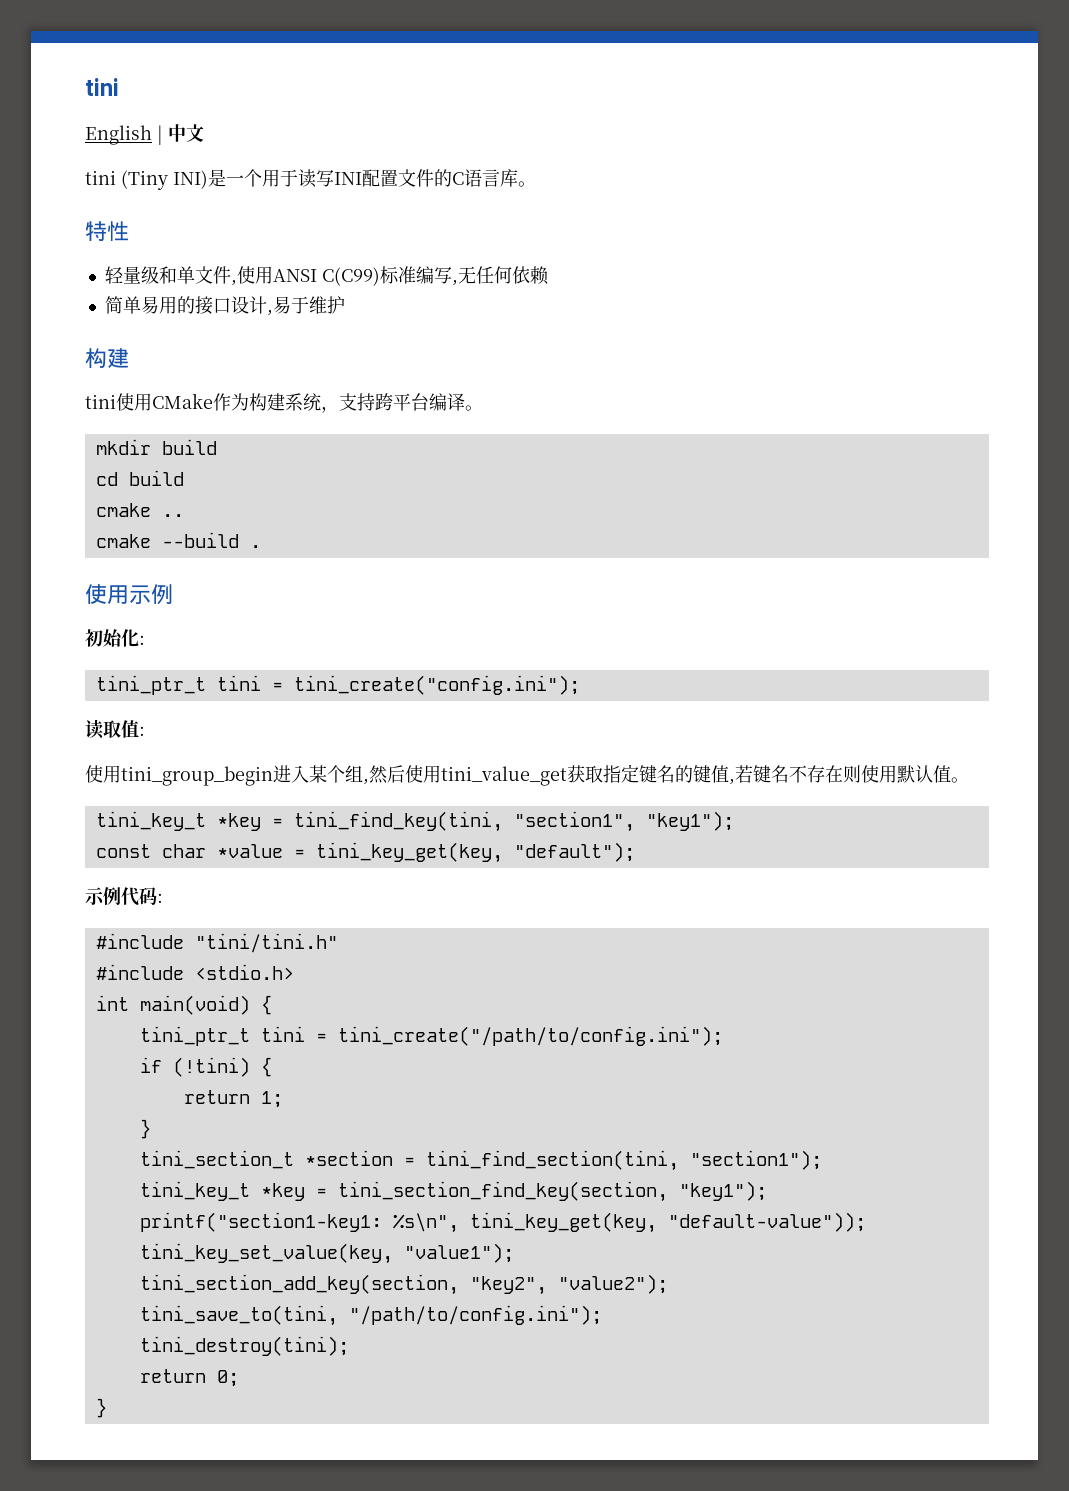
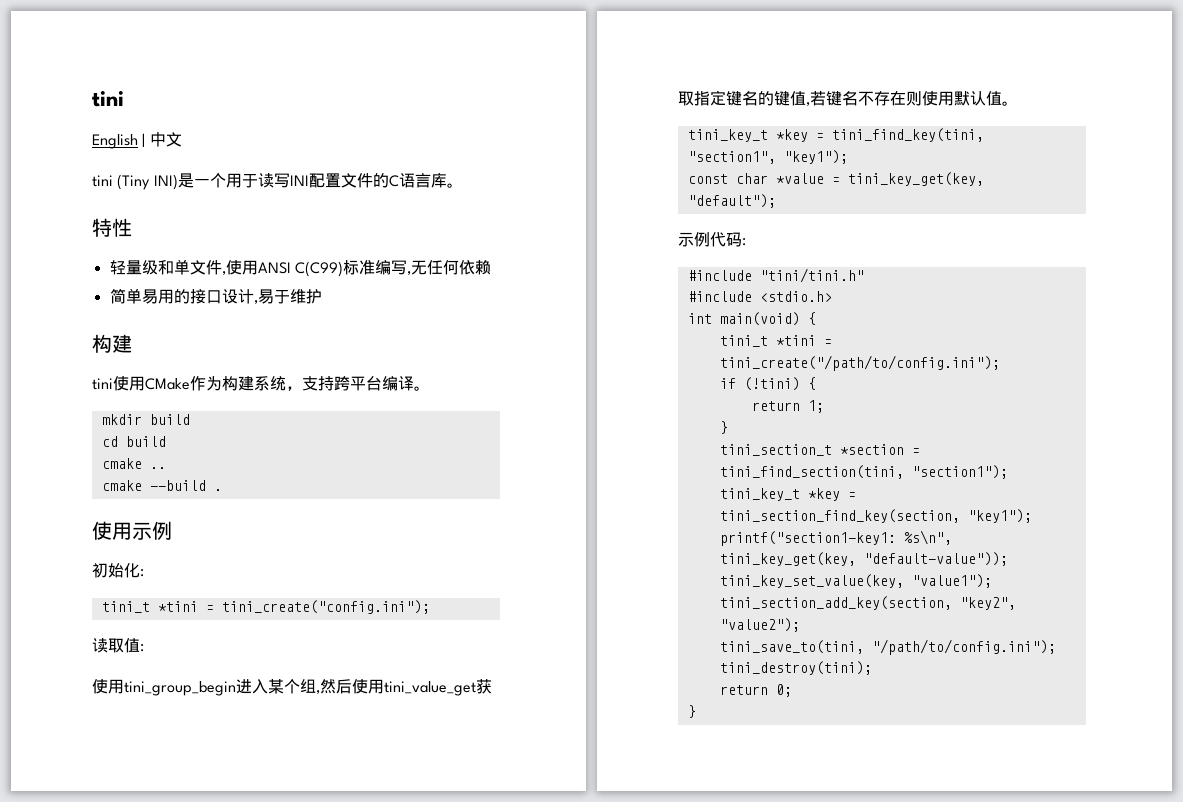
- tini_ptr_t tini = tini_create("config.ini");
+ tini_t *tini = tini_create("config.ini");
- tini_ptr_t tini = tini_create("/path/to/config.ini");
+ tini_t *tini = tini_create("/path/to/config.ini");

